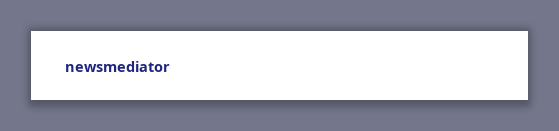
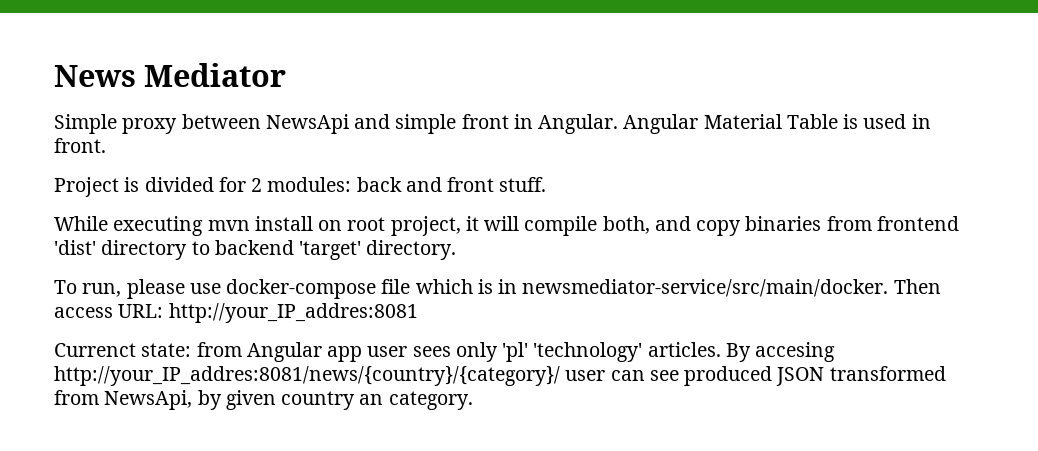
- newsmediator
+ News Mediator
+ Simple proxy between NewsApi and simple front in Angular. Angular Material Table is used in front.
+ Project is divided for 2 modules: back and front stuff.
+ While executing mvn install on root project, it will compile both, and copy binaries from frontend 'dist' directory to backend 'target' directory.
+ To run, please use docker-compose file which is in newsmediator-service/src/main/docker. Then access URL: http://your_IP_addres:8081
+ Currenct state: from Angular app user sees only 'pl' 'technology' articles. By accesing http://your_IP_addres:8081/news/{country}/{category}/ user can see produced JSON transformed from NewsApi, by given country an category.

